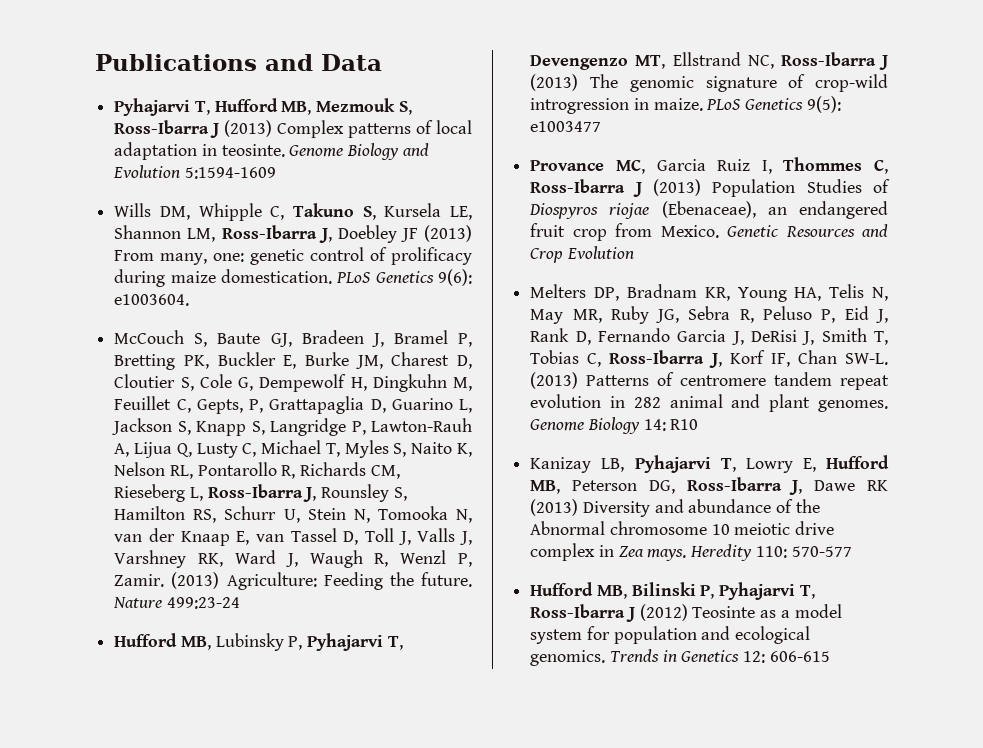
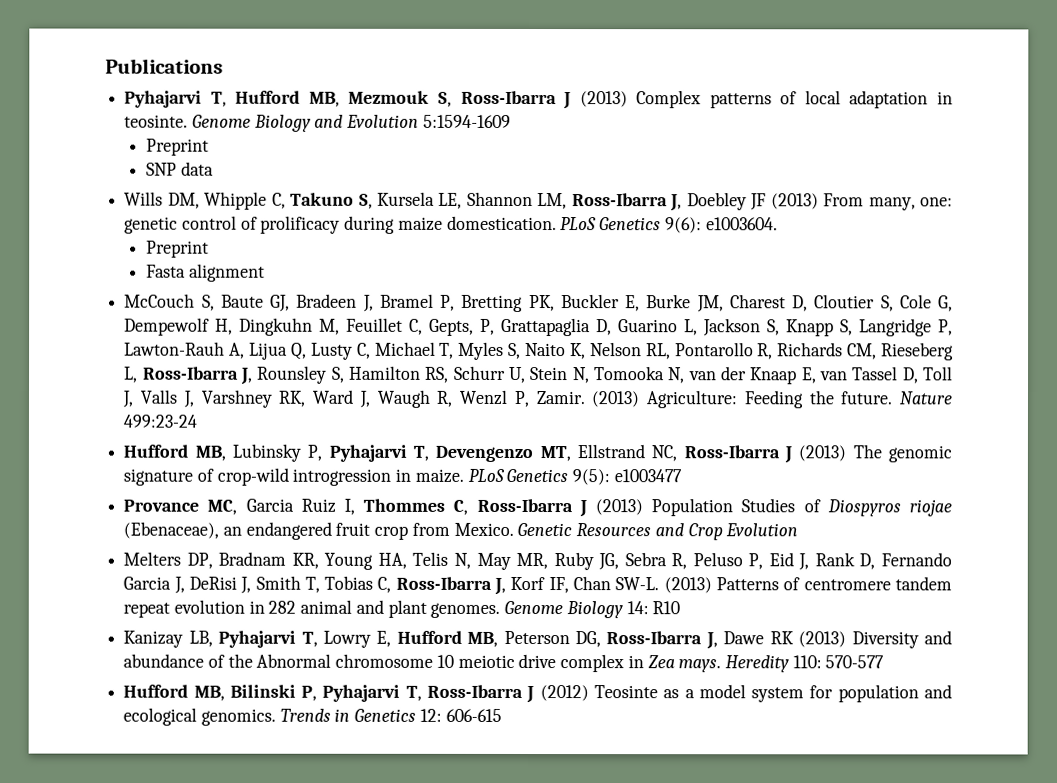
- Publications and Data
+ Publications
  Genome Biology and Evolution 5:1594-1609
+ Preprint
+ SNP data
  PLoS Genetics 9(6): e1003604.
+ Preprint
+ Fasta alignment

